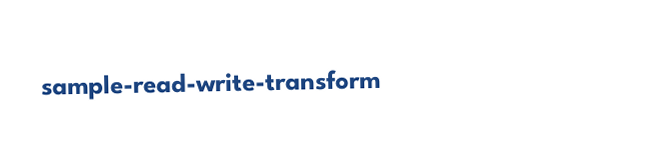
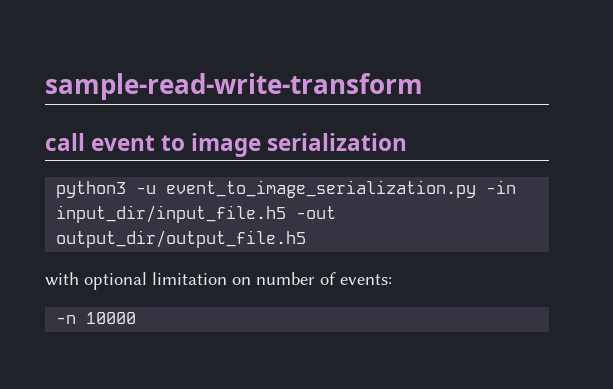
+ call event to image serialization
+ python3 -u event_to_image_serialization.py -in input_dir/input_file.h5 -out output_dir/output_file.h5
+ with optional limitation on number of events:
+ -n 10000

